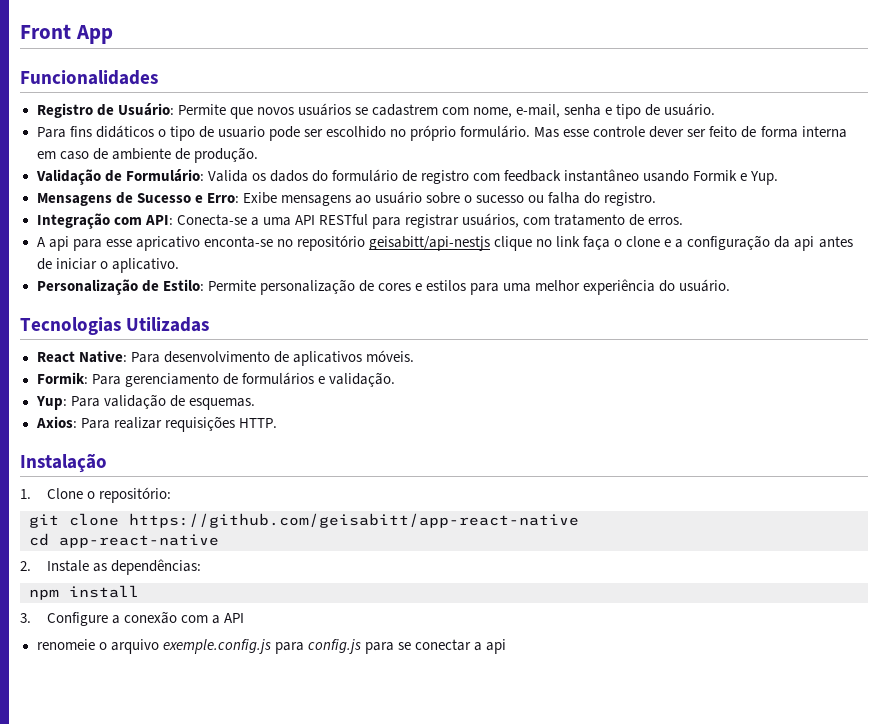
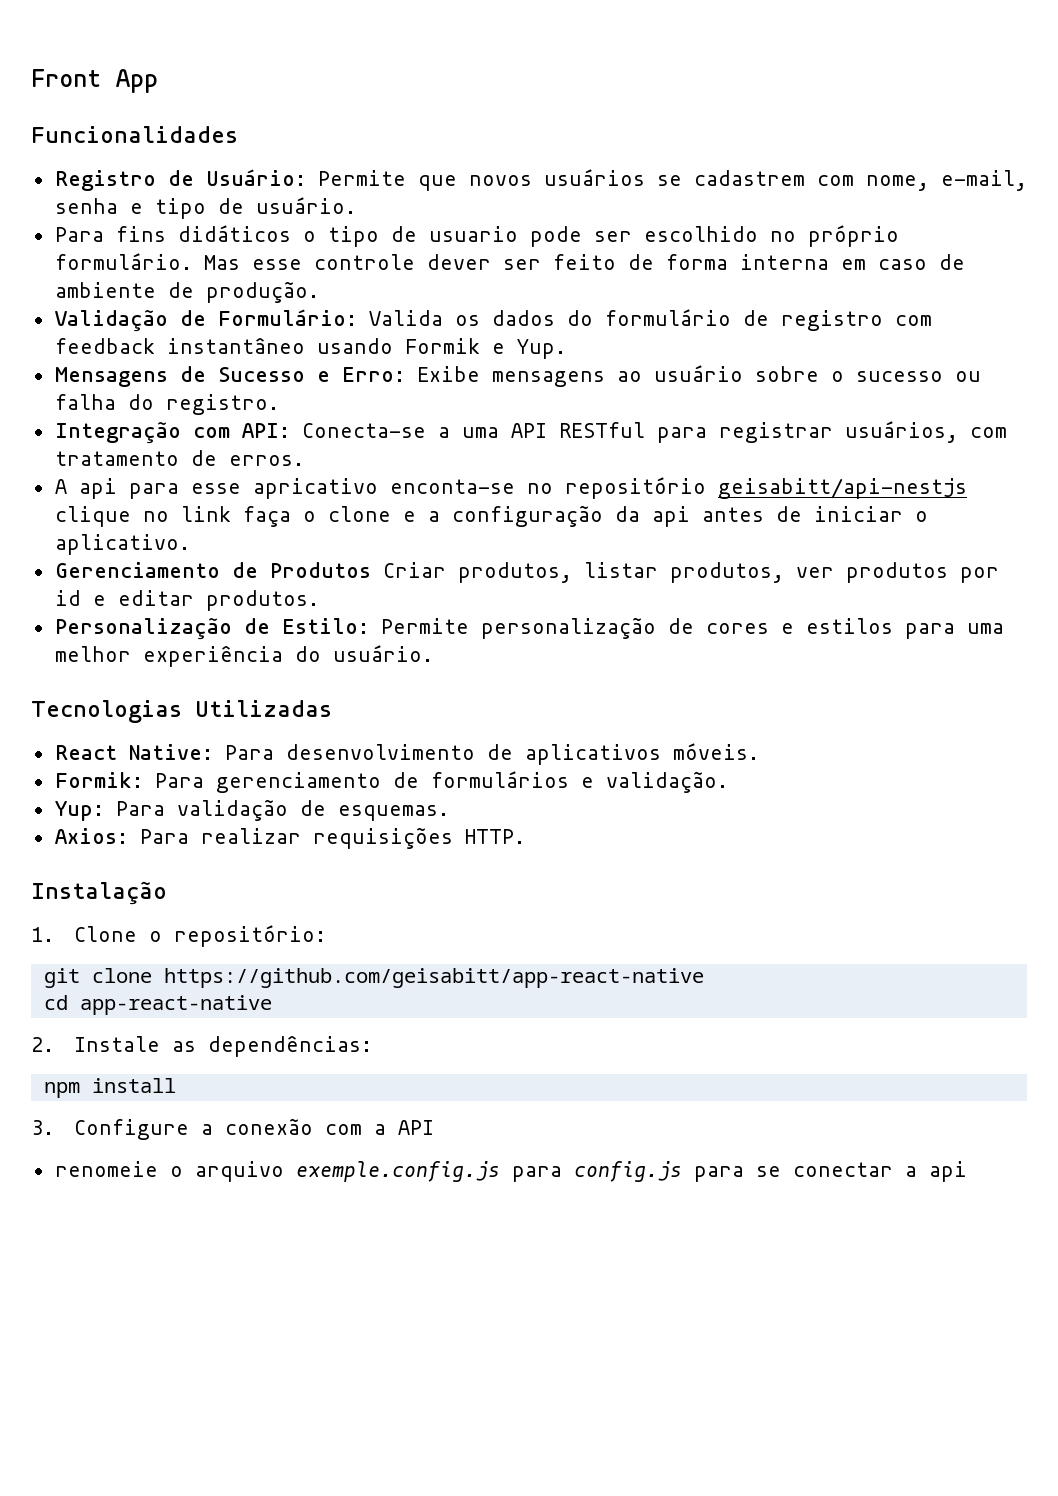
+ Gerenciamento de Produtos Criar produtos, listar produtos, ver produtos por id e editar produtos.

